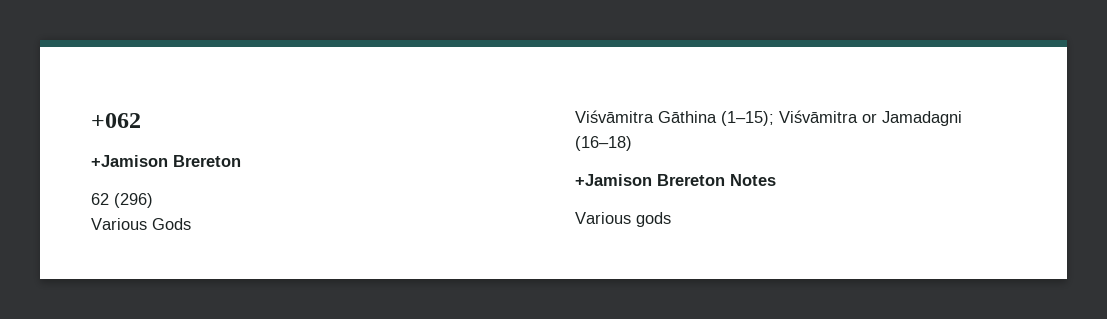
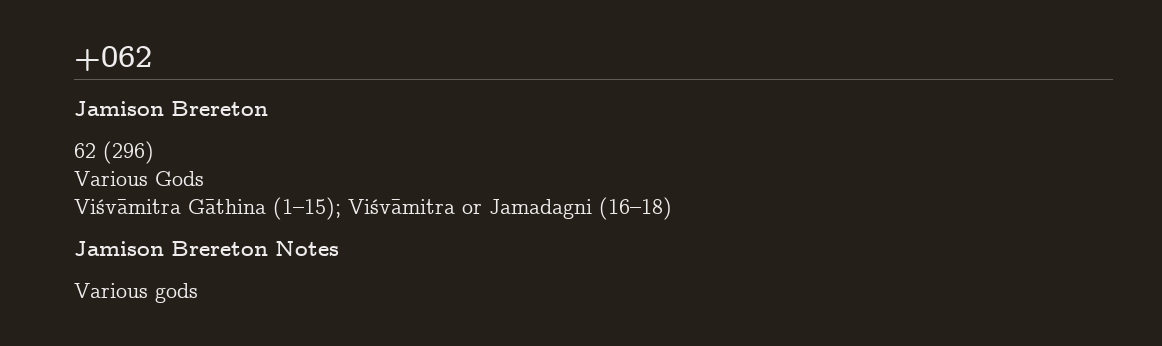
  +062
- +Jamison Brereton
+ Jamison Brereton
- +Jamison Brereton Notes
+ Jamison Brereton Notes

